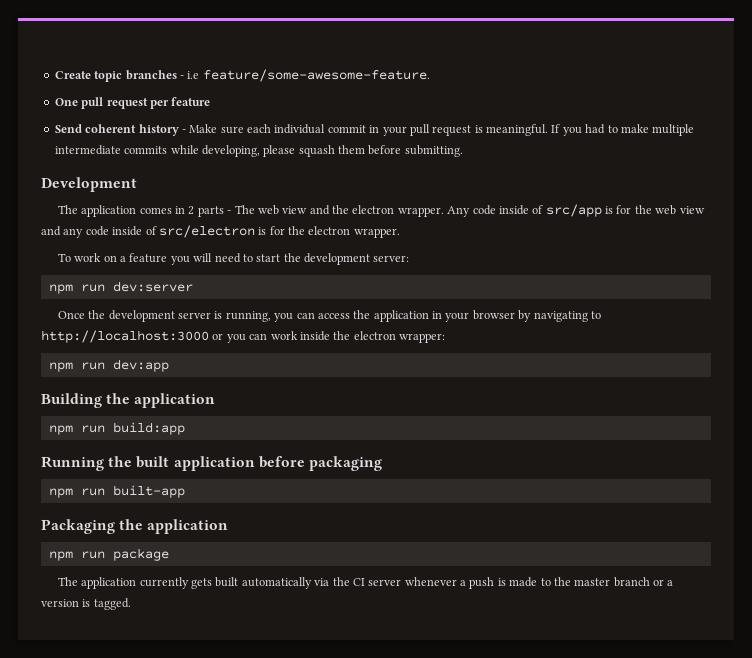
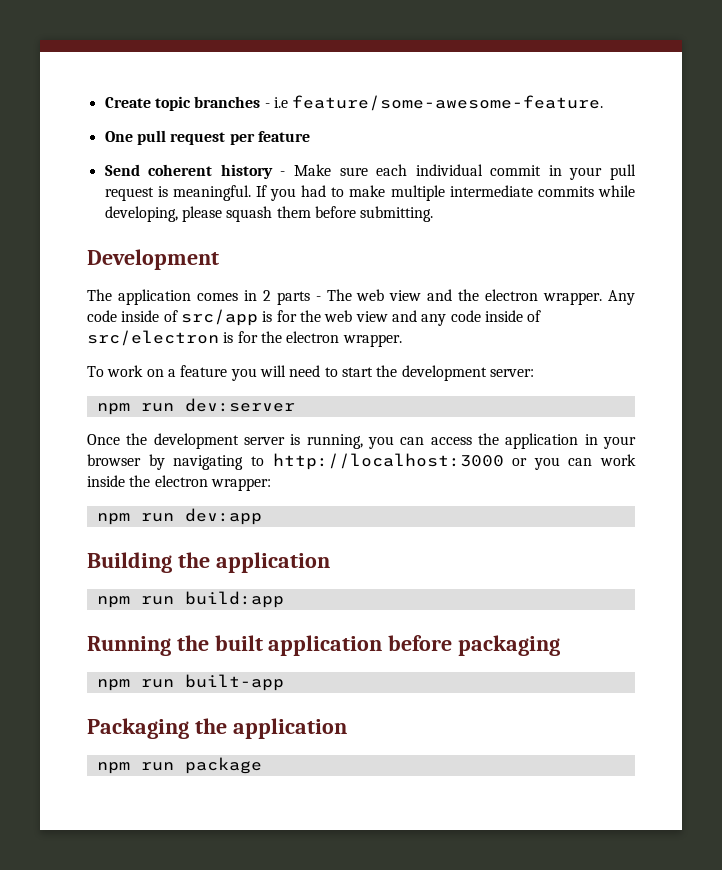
- The application currently gets built automatically via the CI server whenever a push is made to the master branch or a version is tagged.

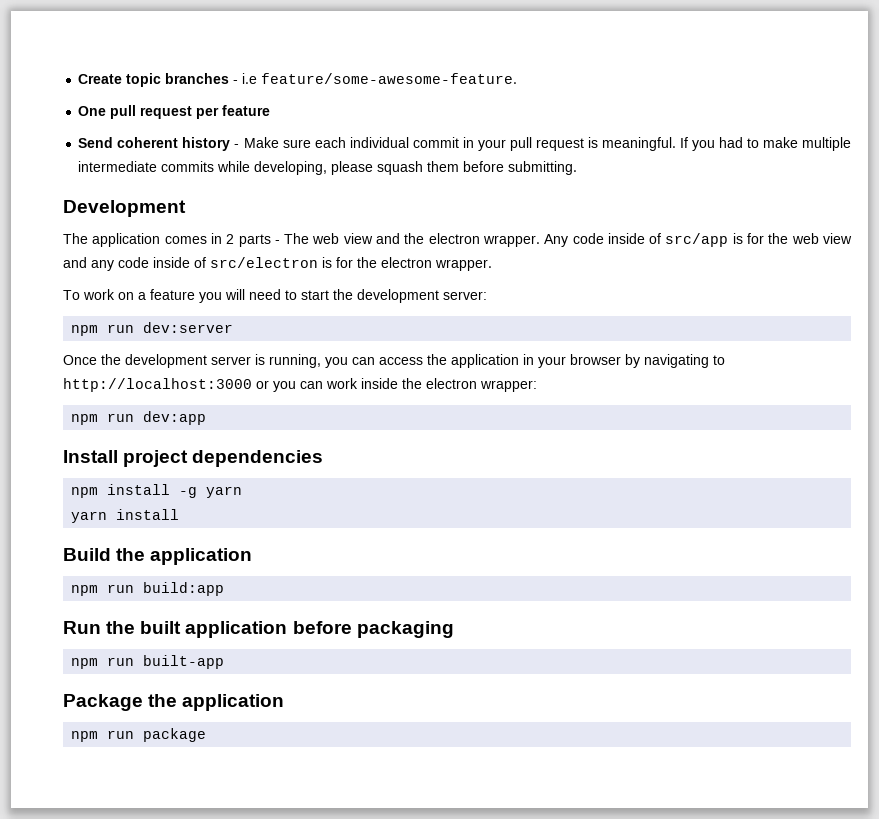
- Building the application
+ Install project dependencies
+ npm install -g yarn
+ yarn install
+ Build the application
- Running the built application before packaging
+ Run the built application before packaging
- Packaging the application
+ Package the application

